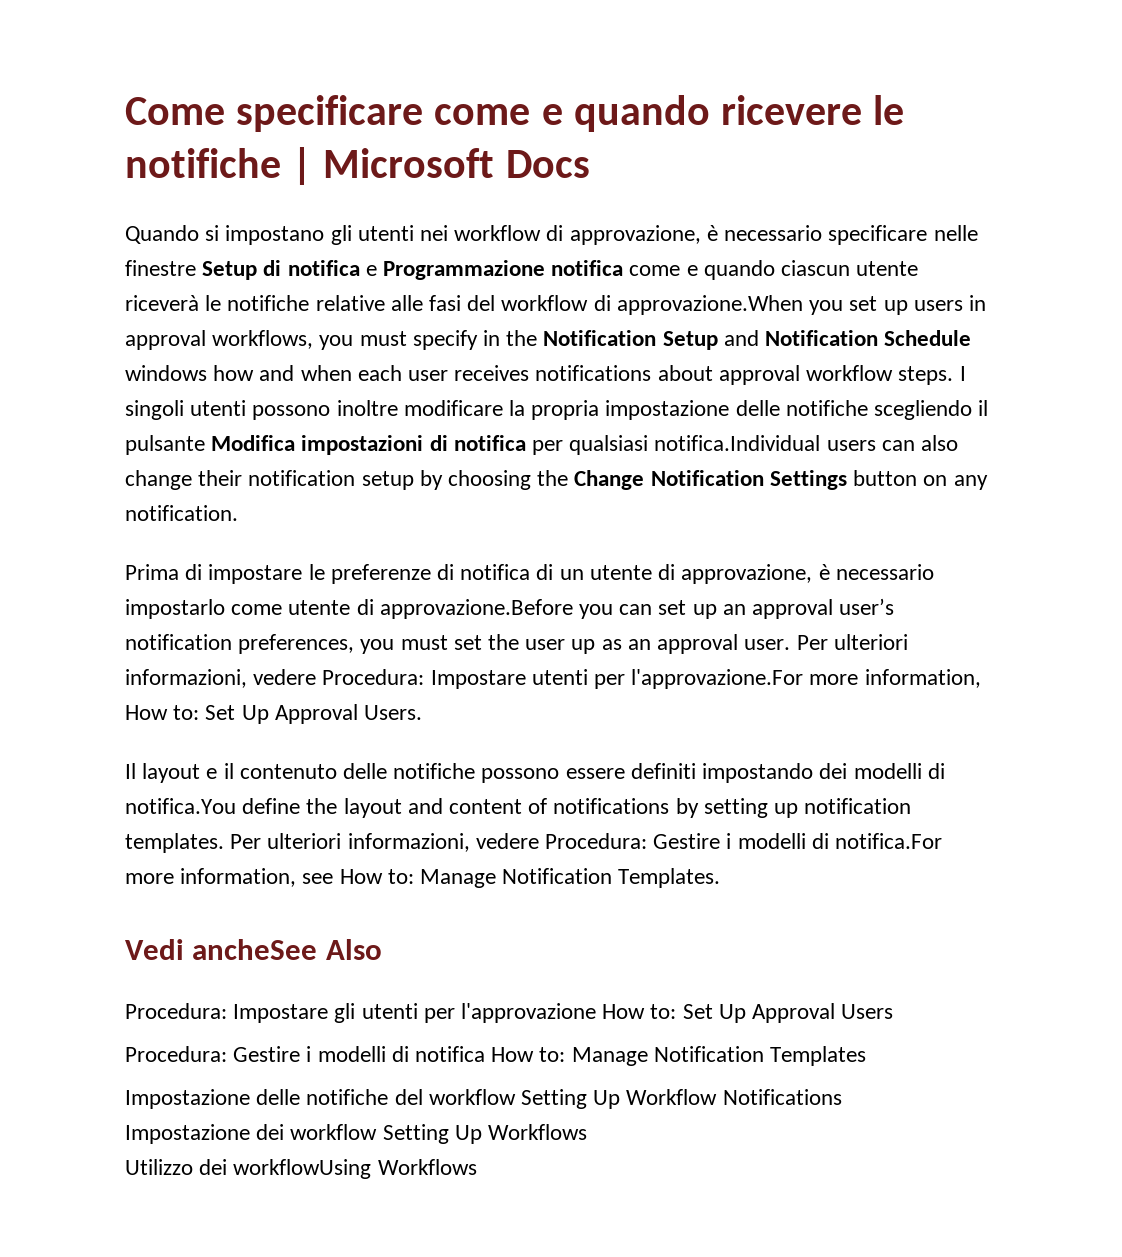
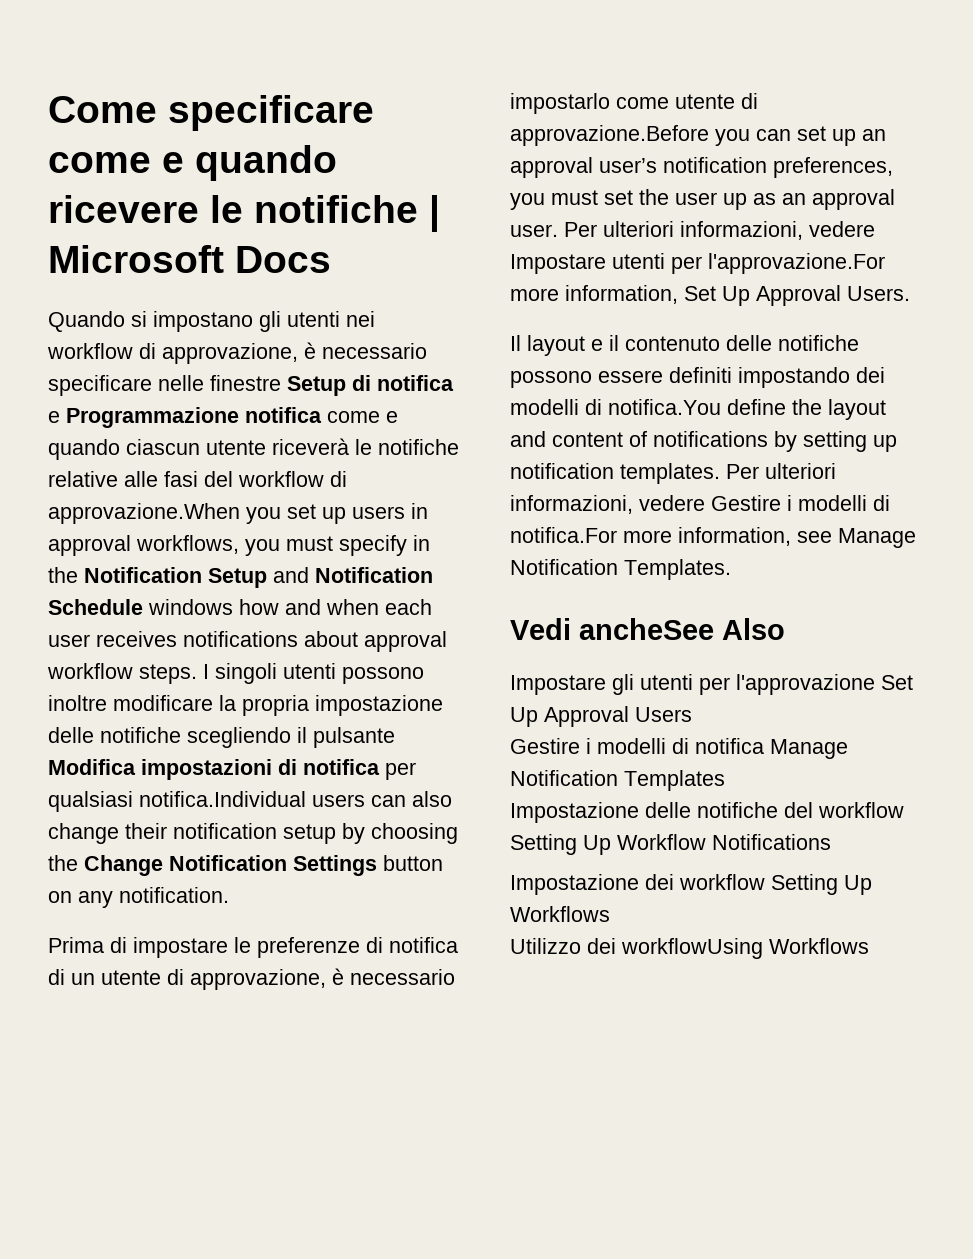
- Per ulteriori informazioni, vedere Procedura: Impostare utenti per l'approvazione.For more information, How to: Set Up Approval Users.
+ Per ulteriori informazioni, vedere Impostare utenti per l'approvazione.For more information, Set Up Approval Users.
- Per ulteriori informazioni, vedere Procedura: Gestire i modelli di notifica.For more information, see How to: Manage Notification Templates.
+ Per ulteriori informazioni, vedere Gestire i modelli di notifica.For more information, see Manage Notification Templates.
- Procedura: Impostare gli utenti per l'approvazione How to: Set Up Approval Users
+ Impostare gli utenti per l'approvazione Set Up Approval Users
- Procedura: Gestire i modelli di notifica How to: Manage Notification Templates
+ Gestire i modelli di notifica Manage Notification Templates

